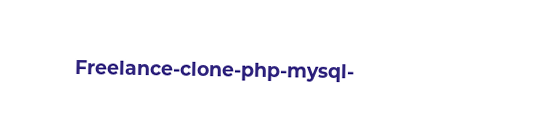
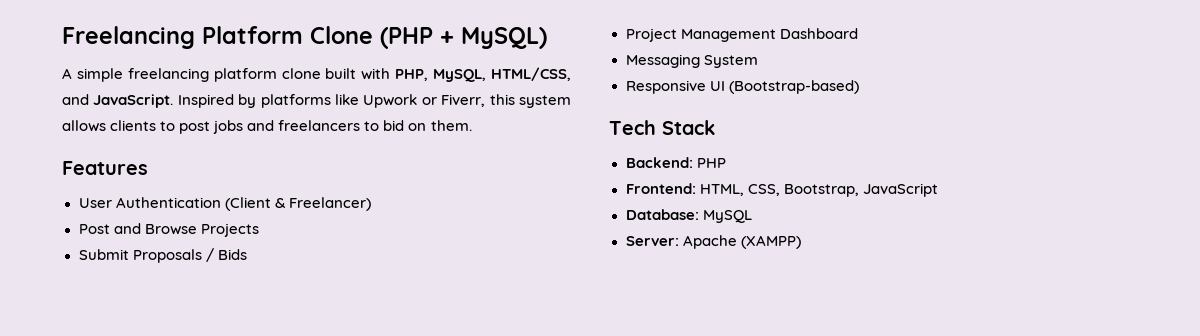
- Freelance-clone-php-mysql-
+ Freelancing Platform Clone (PHP + MySQL)
+ A simple freelancing platform clone built with PHP, MySQL, HTML/CSS, and JavaScript. Inspired by platforms like Upwork or Fiverr, this system allows clients to post jobs and freelancers to bid on them.
+ Features
+ User Authentication (Client & Freelancer)
+ Post and Browse Projects
+ Submit Proposals / Bids
+ Project Management Dashboard
+ Messaging System
+ Responsive UI (Bootstrap-based)
+ Tech Stack
+ Backend: PHP
+ Frontend: HTML, CSS, Bootstrap, JavaScript
+ Database: MySQL
+ Server: Apache (XAMPP)

